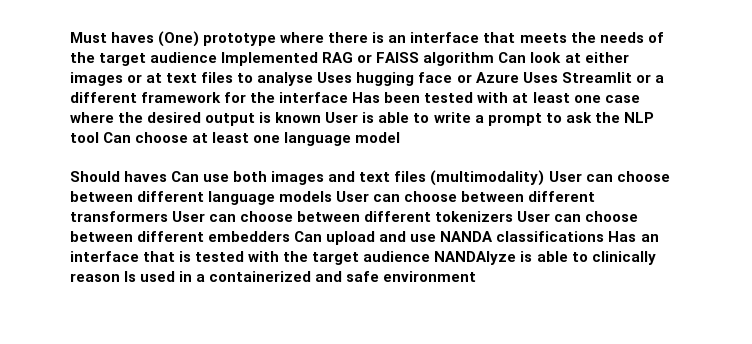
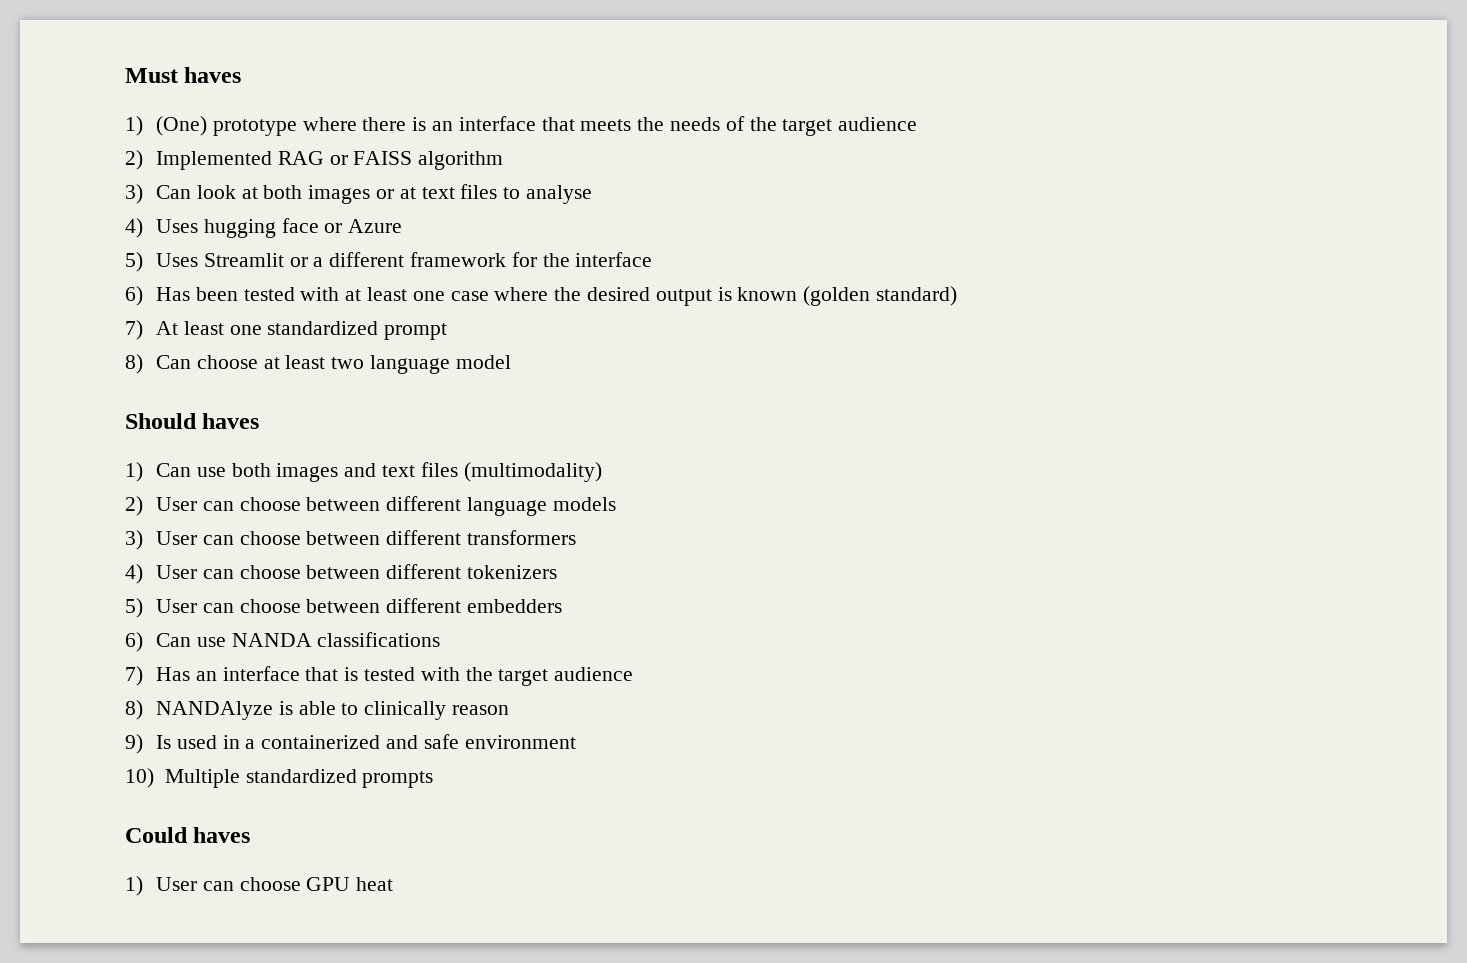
- Must haves (One) prototype where there is an interface that meets the needs of the target audience Implemented RAG or FAISS algorithm Can look at either images or at text files to analyse Uses hugging face or Azure Uses Streamlit or a different framework for the interface Has been tested with at least one case where the desired output is known User is able to write a prompt to ask the NLP tool Can choose at least one language model
+ Must haves
+ 1) (One) prototype where there is an interface that meets the needs of the target audience
+ 2) Implemented RAG or FAISS algorithm
+ 3) Can look at both images or at text files to analyse
+ 4) Uses hugging face or Azure
+ 5) Uses Streamlit or a different framework for the interface
+ 6) Has been tested with at least one case where the desired output is known (golden standard)
+ 7) At least one standardized prompt
+ 8) Can choose at least two language model
- Should haves Can use both images and text files (multimodality) User can choose between different language models User can choose between different transformers User can choose between different tokenizers User can choose between different embedders Can upload and use NANDA classifications Has an interface that is tested with the target audience NANDAlyze is able to clinically reason Is used in a containerized and safe environment
+ Should haves
+ 1) Can use both images and text files (multimodality)
+ 2) User can choose between different language models
+ 3) User can choose between different transformers
+ 4) User can choose between different tokenizers
+ 5) User can choose between different embedders
+ 6) Can use NANDA classifications
+ 7) Has an interface that is tested with the target audience
+ 8) NANDAlyze is able to clinically reason
+ 9) Is used in a containerized and safe environment
+ 10) Multiple standardized prompts
+ Could haves
+ 1) User can choose GPU heat

